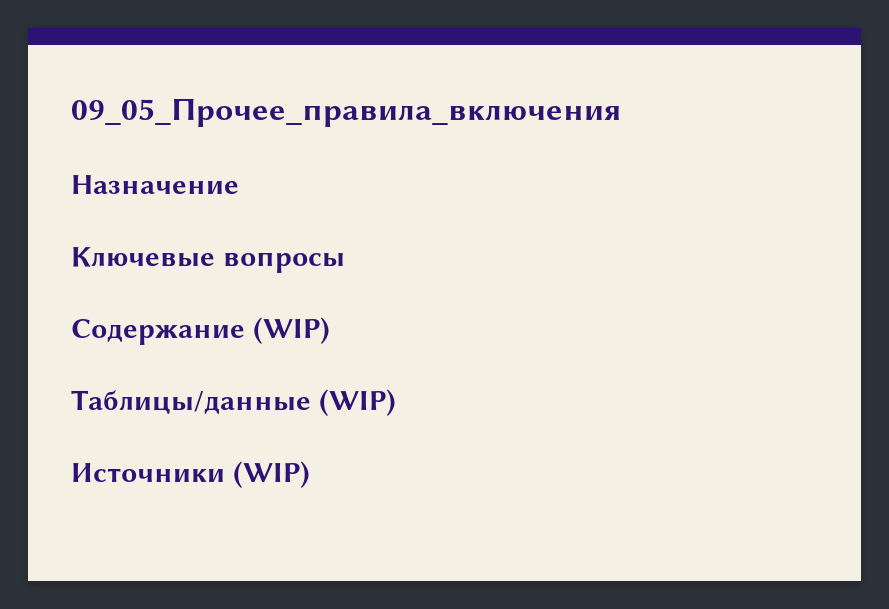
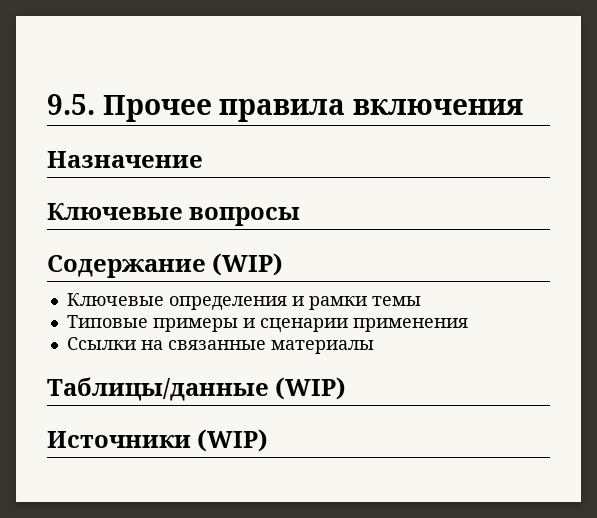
- 09_05_Прочее_правила_включения
+ 9.5. Прочее правила включения
+ Ключевые определения и рамки темы
+ Типовые примеры и сценарии применения
+ Ссылки на связанные материалы

